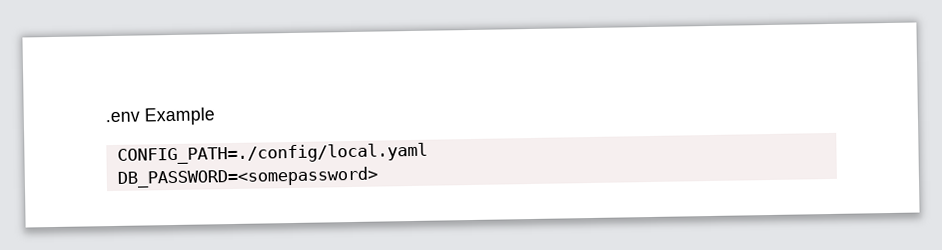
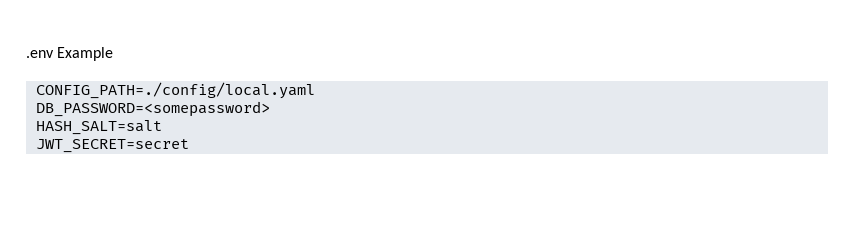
+ HASH_SALT=salt
+ JWT_SECRET=secret

